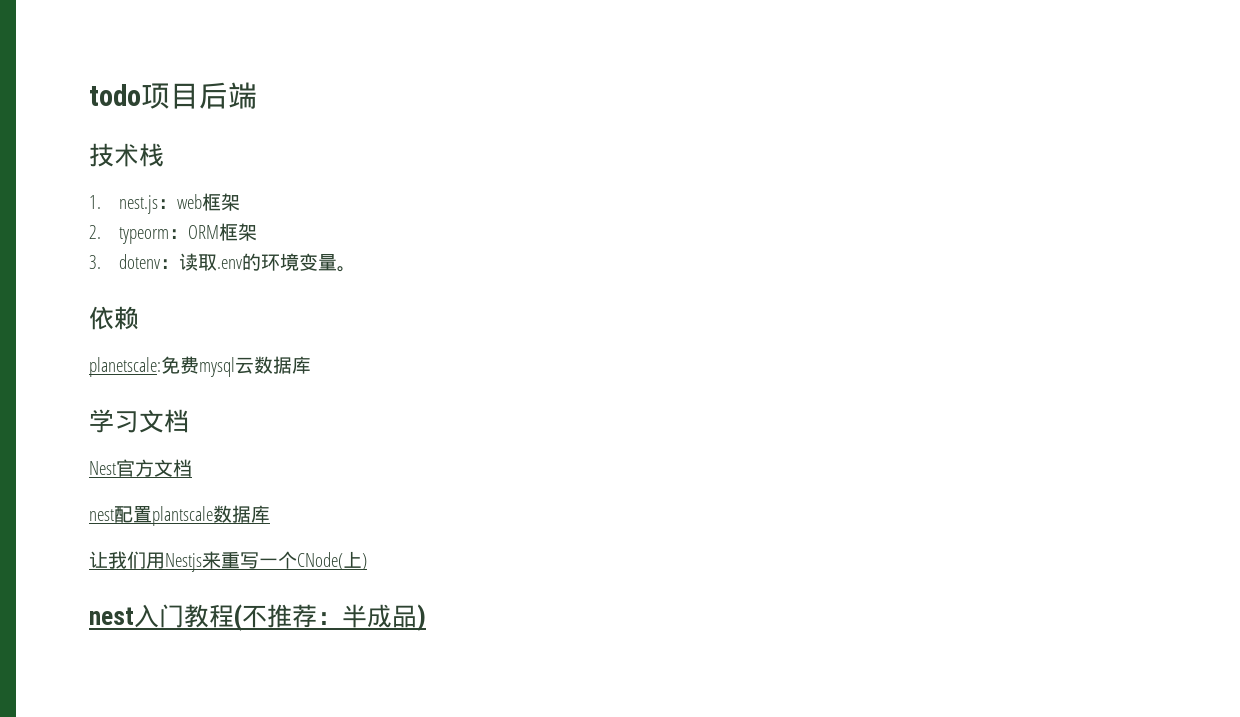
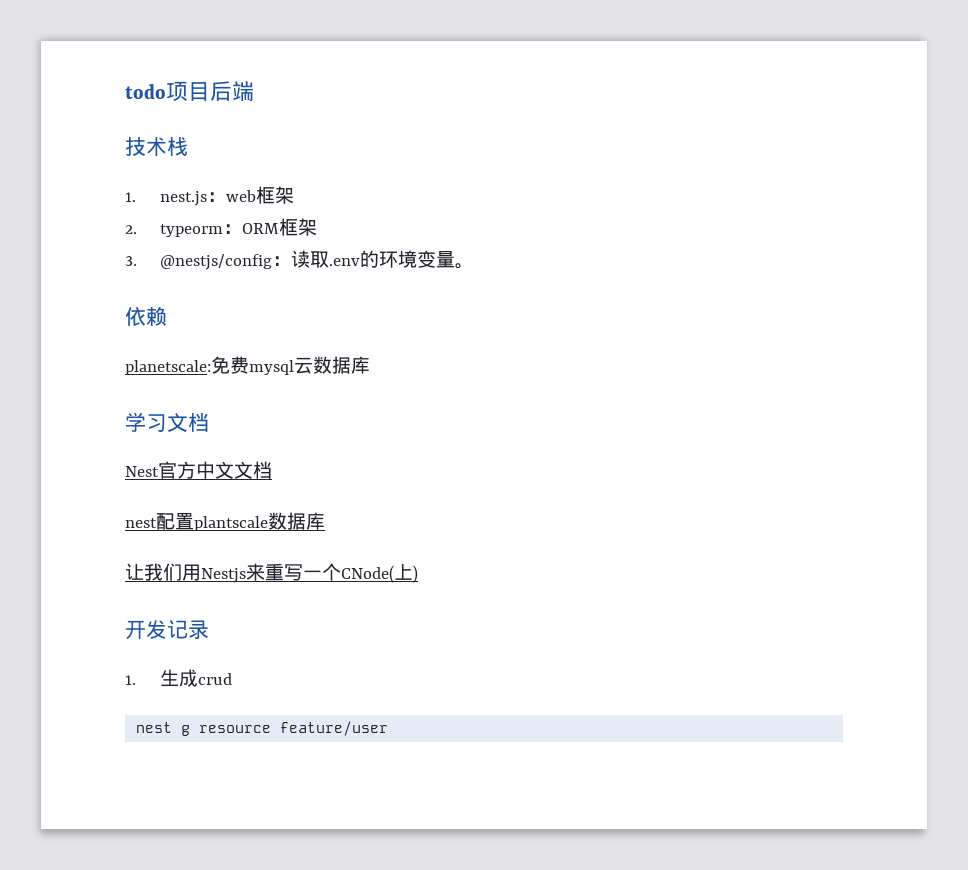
- 3. dotenv：读取.env的环境变量。
+ 3. @nestjs/config：读取.env的环境变量。
- Nest官方文档
+ Nest官方中文文档
- nest入门教程(不推荐：半成品)
+ 开发记录
+ 1.生成crud
+ nest g resource feature/user

